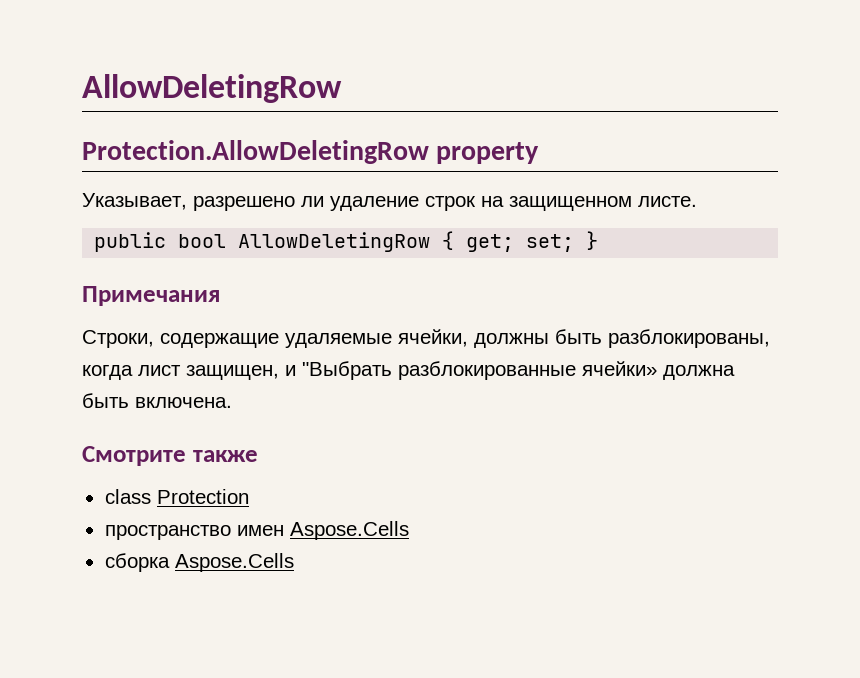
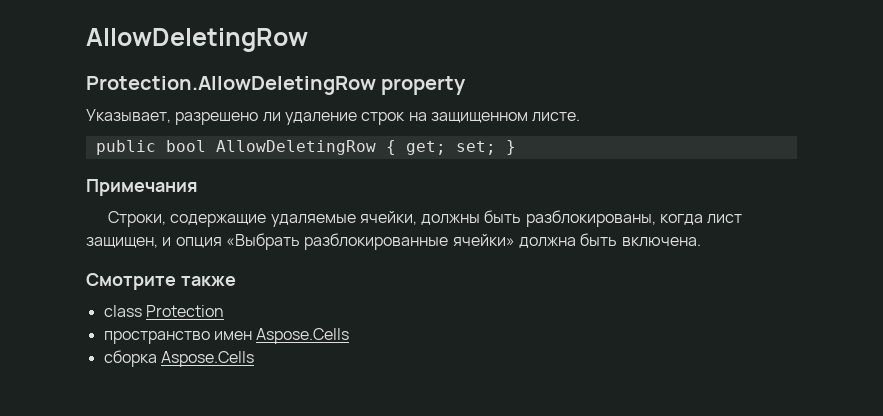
- Строки, содержащие удаляемые ячейки, должны быть разблокированы, когда лист защищен, и "Выбрать разблокированные ячейки» должна быть включена.
+ Строки, содержащие удаляемые ячейки, должны быть разблокированы, когда лист защищен, и опция «Выбрать разблокированные ячейки» должна быть включена.

